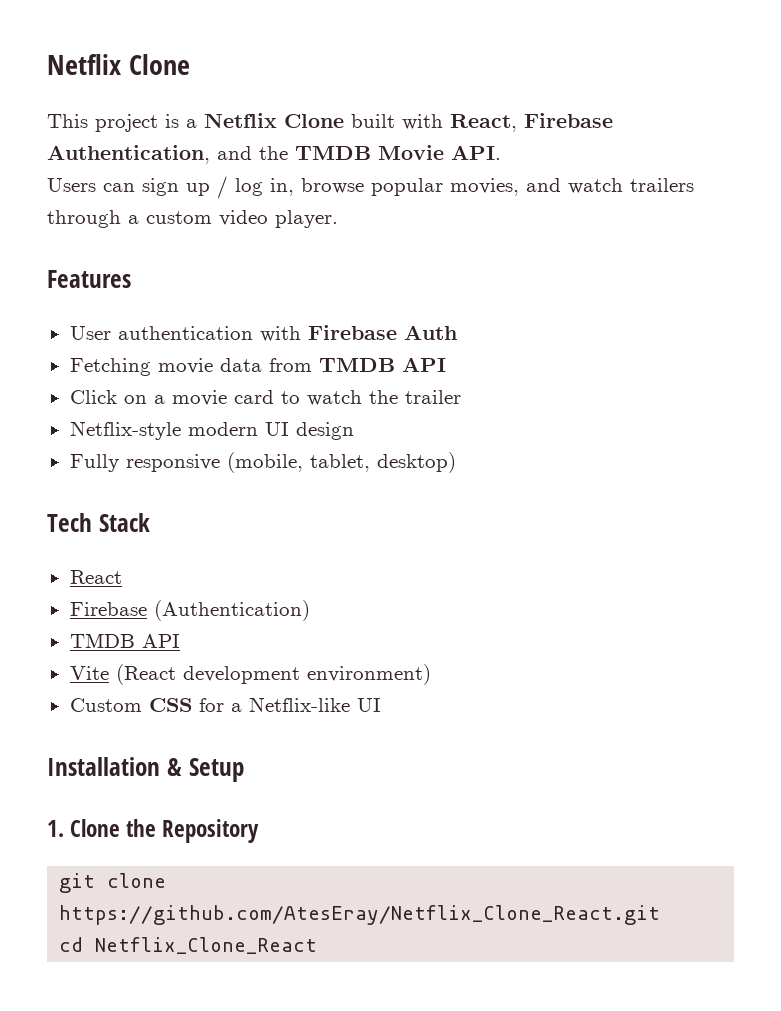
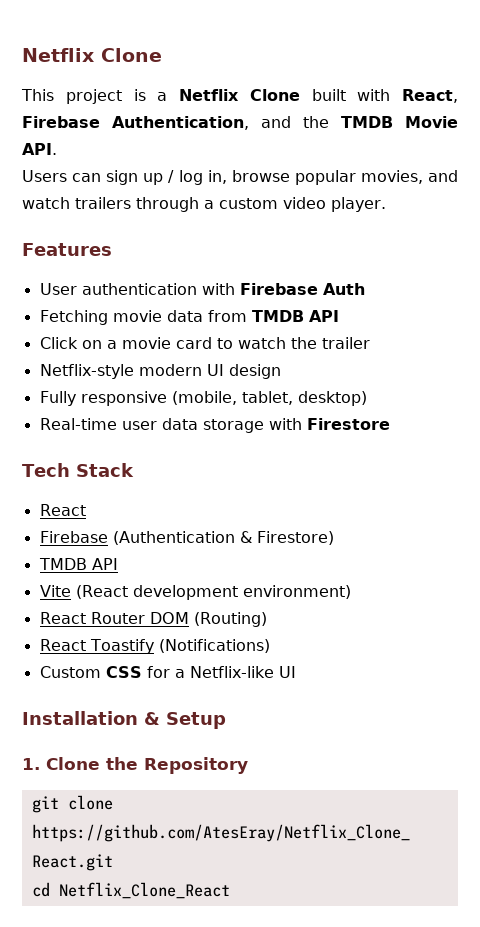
+ Real-time user data storage with Firestore
- Firebase (Authentication)
+ Firebase (Authentication & Firestore)
+ React Router DOM (Routing)
+ React Toastify (Notifications)

